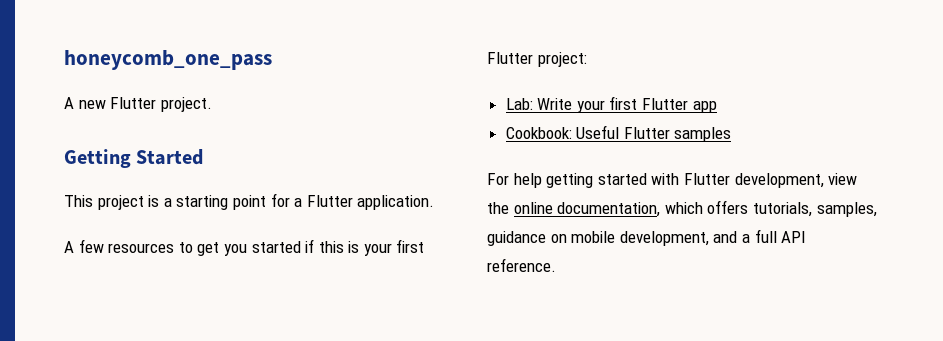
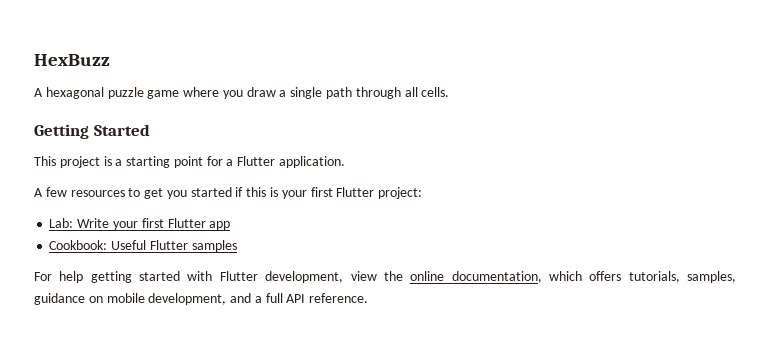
- honeycomb_one_pass
- A new Flutter project.
+ HexBuzz
+ A hexagonal puzzle game where you draw a single path through all cells.

